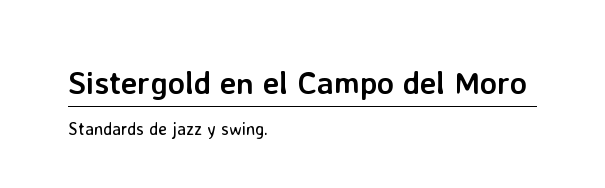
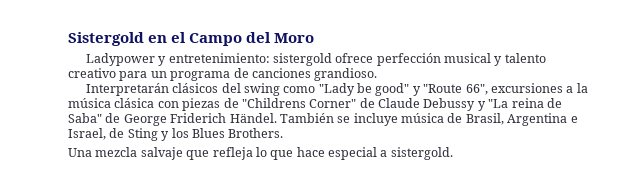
- Standards de jazz y swing.
+ Ladypower y entretenimiento: sistergold ofrece perfección musical y talento creativo para un programa de canciones grandioso.
+ Interpretarán clásicos del swing como "Lady be good" y "Route 66", excursiones a la música clásica con piezas de "Childrens Corner" de Claude Debussy y "La reina de Saba" de George Friderich Händel. También se incluye música de Brasil, Argentina e Israel, de Sting y los Blues Brothers.
+ Una mezcla salvaje que refleja lo que hace especial a sistergold.

